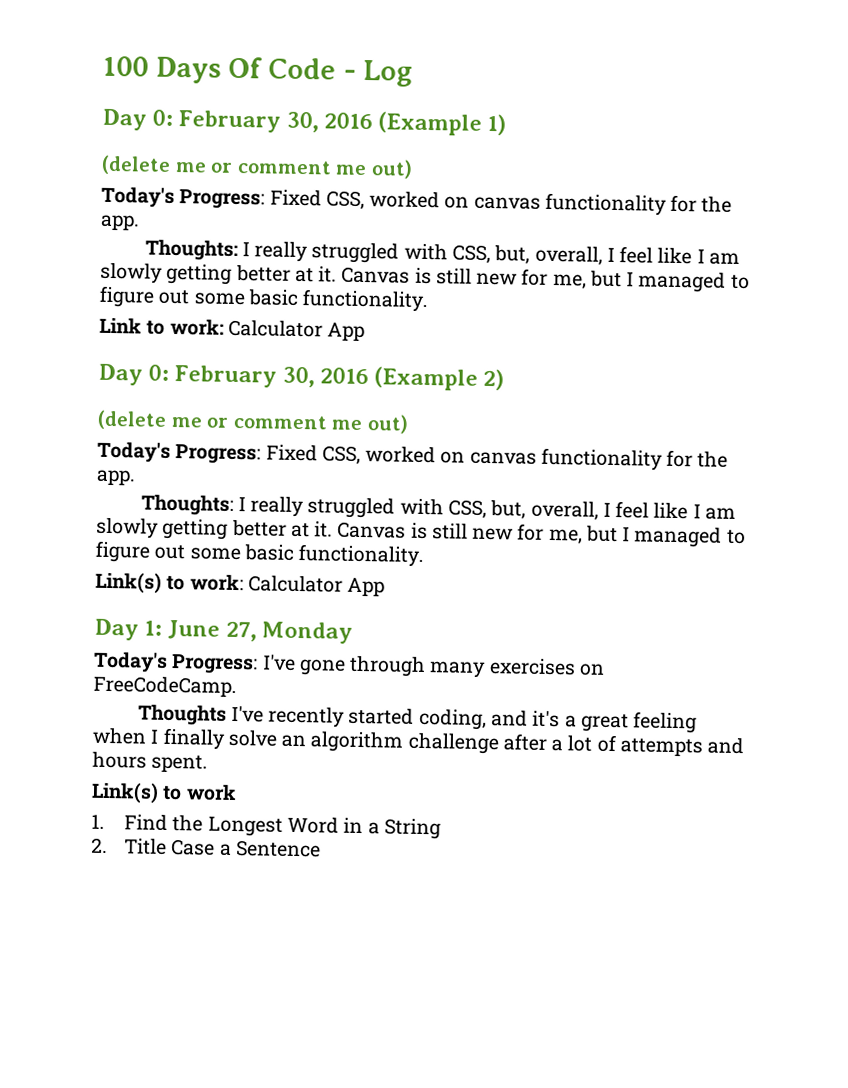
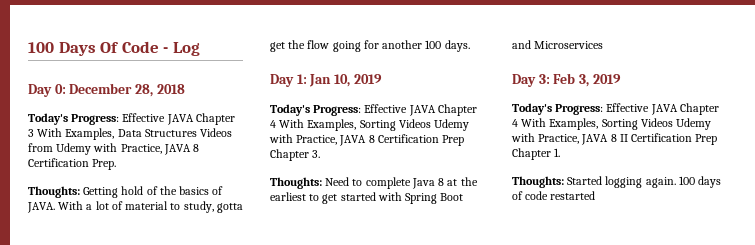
- Day 0: February 30, 2016 (Example 1)
- (delete me or comment me out)
- Today's Progress: Fixed CSS, worked on canvas functionality for the app.
- Thoughts: I really struggled with CSS, but, overall, I feel like I am slowly getting better at it. Canvas is still new for me, but I managed to figure out some basic functionality.
- Link to work: Calculator App
- Day 0: February 30, 2016 (Example 2)
- (delete me or comment me out)
- Today's Progress: Fixed CSS, worked on canvas functionality for the app.
- Thoughts: I really struggled with CSS, but, overall, I feel like I am slowly getting better at it. Canvas is still new for me, but I managed to figure out some basic functionality.
- Link(s) to work: Calculator App
- Day 1: June 27, Monday
- Today's Progress: I've gone through many exercises on FreeCodeCamp.
- Thoughts I've recently started coding, and it's a great feeling when I finally solve an algorithm challenge after a lot of attempts and hours spent.
- Link(s) to work
- 1. Find the Longest Word in a String
- 2. Title Case a Sentence
+ Day 0: December 28, 2018
+ Today's Progress: Effective JAVA Chapter 3 With Examples, Data Structures Videos from Udemy with Practice, JAVA 8 Certification Prep.
+ Thoughts: Getting hold of the basics of JAVA. With a lot of material to study, gotta get the flow going for another 100 days.
+ Day 1: Jan 10, 2019
+ Today's Progress: Effective JAVA Chapter 4 With Examples, Sorting Videos Udemy with Practice, JAVA 8 Certification Prep Chapter 3.
+ Thoughts: Need to complete Java 8 at the earliest to get started with Spring Boot and Microservices
+ Day 3: Feb 3, 2019
+ Today's Progress: Effective JAVA Chapter 4 With Examples, Sorting Videos Udemy with Practice, JAVA 8 II Certification Prep Chapter 1.
+ Thoughts: Started logging again. 100 days of code restarted

